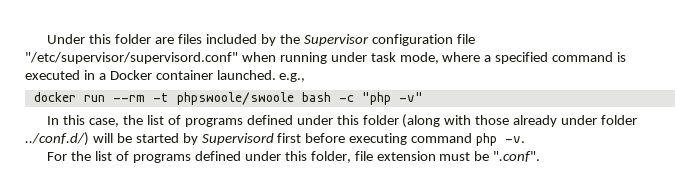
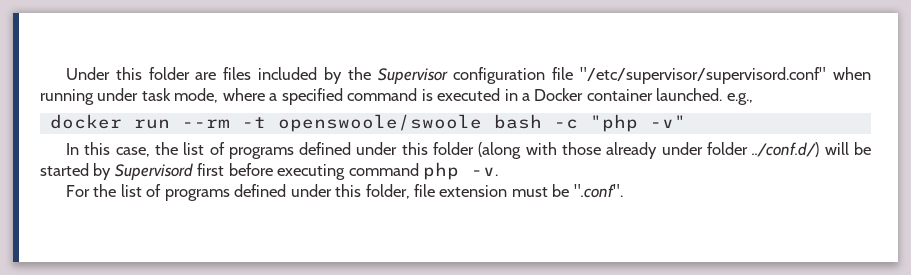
- docker run --rm -t phpswoole/swoole bash -c "php -v"
+ docker run --rm -t openswoole/swoole bash -c "php -v"

